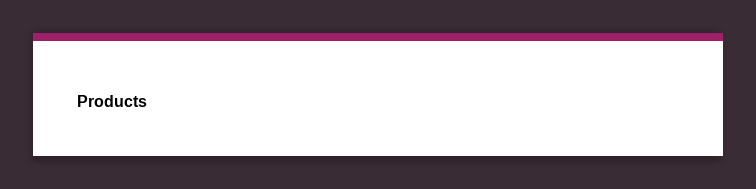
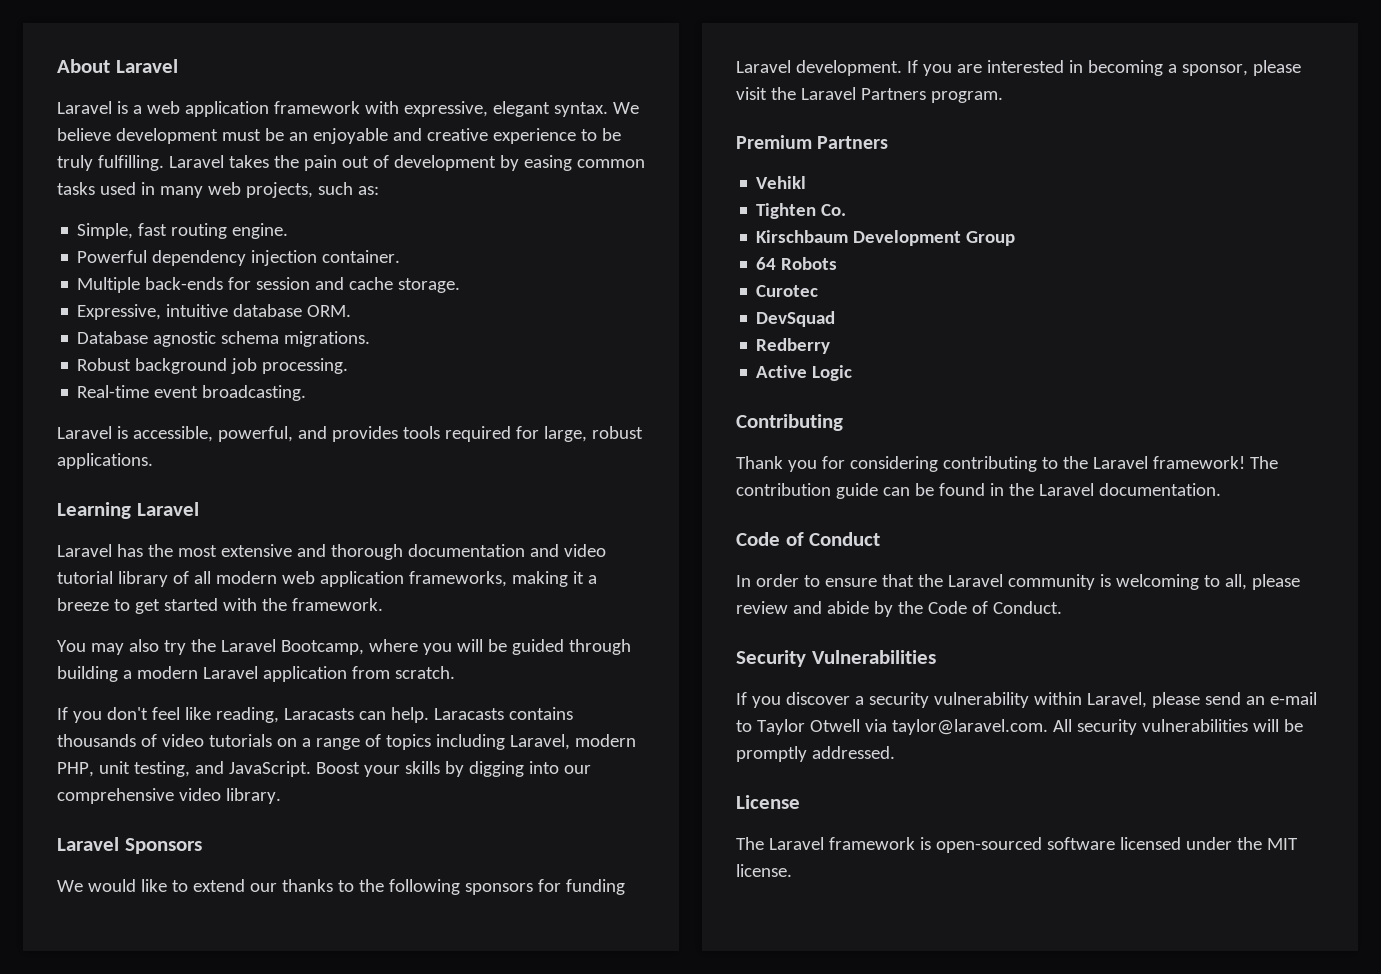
- Products
+ About Laravel
+ Laravel is a web application framework with expressive, elegant syntax. We believe development must be an enjoyable and creative experience to be truly fulfilling. Laravel takes the pain out of development by easing common tasks used in many web projects, such as:
+ Simple, fast routing engine.
+ Powerful dependency injection container.
+ Multiple back-ends for session and cache storage.
+ Expressive, intuitive database ORM.
+ Database agnostic schema migrations.
+ Robust background job processing.
+ Real-time event broadcasting.
+ Laravel is accessible, powerful, and provides tools required for large, robust applications.
+ Learning Laravel
+ Laravel has the most extensive and thorough documentation and video tutorial library of all modern web application frameworks, making it a breeze to get started with the framework.
+ You may also try the Laravel Bootcamp, where you will be guided through building a modern Laravel application from scratch.
+ If you don't feel like reading, Laracasts can help. Laracasts contains thousands of video tutorials on a range of topics including Laravel, modern PHP, unit testing, and JavaScript. Boost your skills by digging into our comprehensive video library.
+ Laravel Sponsors
+ We would like to extend our thanks to the following sponsors for funding Laravel development. If you are interested in becoming a sponsor, please visit the Laravel Partners program.
+ Premium Partners
+ Vehikl
+ Tighten Co.
+ Kirschbaum Development Group
+ 64 Robots
+ Curotec
+ DevSquad
+ Redberry
+ Active Logic
+ Contributing
+ Thank you for considering contributing to the Laravel framework! The contribution guide can be found in the Laravel documentation.
+ Code of Conduct
+ In order to ensure that the Laravel community is welcoming to all, please review and abide by the Code of Conduct.
+ Security Vulnerabilities
+ If you discover a security vulnerability within Laravel, please send an e-mail to Taylor Otwell via taylor@laravel.com. All security vulnerabilities will be promptly addressed.
+ License
+ The Laravel framework is open-sourced software licensed under the MIT license.

